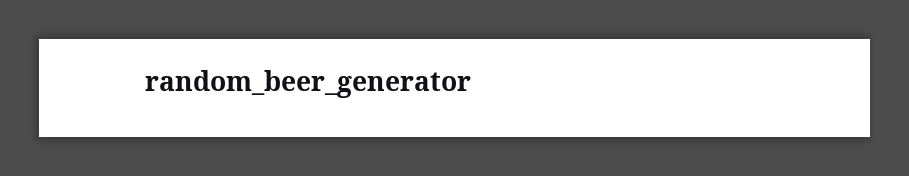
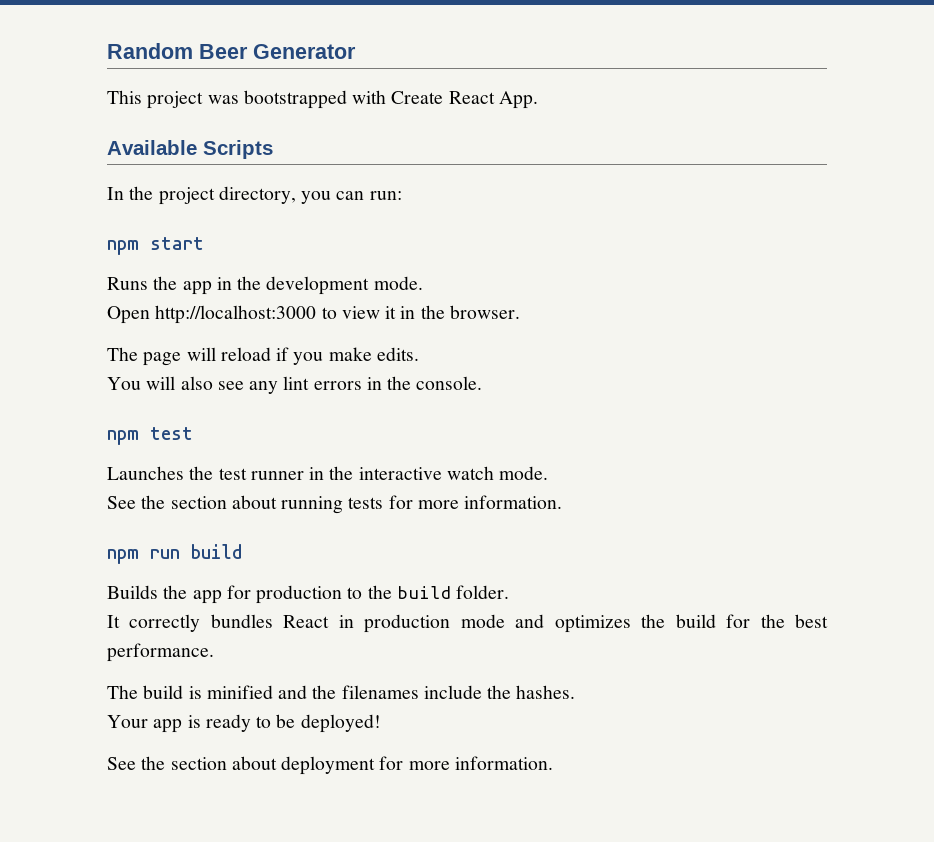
- random_beer_generator
+ Random Beer Generator
+ This project was bootstrapped with Create React App.
+ Available Scripts
+ In the project directory, you can run:
+ npm start
+ Runs the app in the development mode.
+ Open http://localhost:3000 to view it in the browser.
+ The page will reload if you make edits.
+ You will also see any lint errors in the console.
+ npm test
+ Launches the test runner in the interactive watch mode.
+ See the section about running tests for more information.
+ npm run build
+ Builds the app for production to the build folder.
+ It correctly bundles React in production mode and optimizes the build for the best performance.
+ The build is minified and the filenames include the hashes.
+ Your app is ready to be deployed!
+ See the section about deployment for more information.

